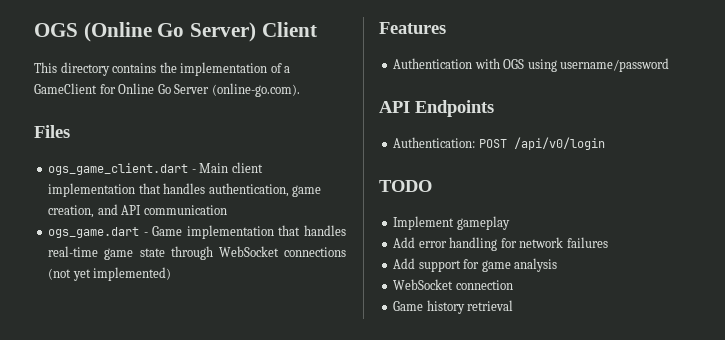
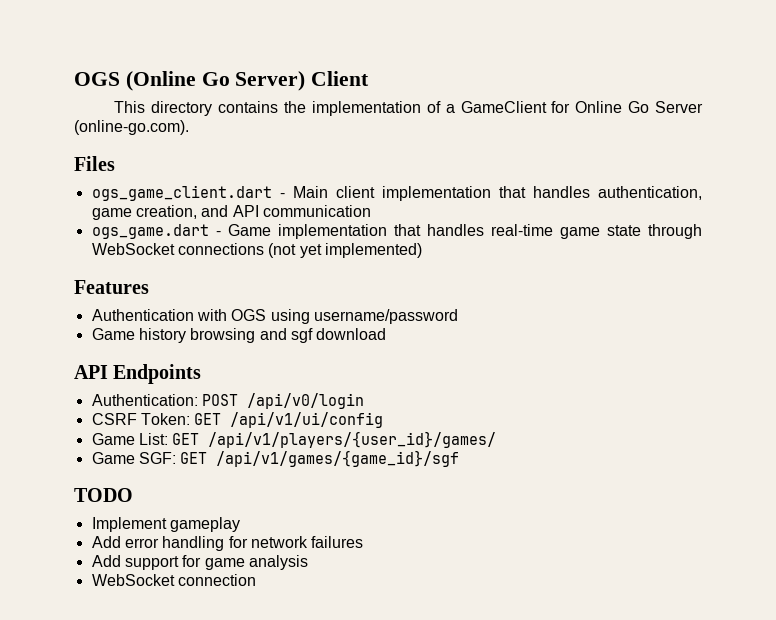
+ Game history browsing and sgf download
+ CSRF Token: GET /api/v1/ui/config
+ Game List: GET /api/v1/players/{user_id}/games/
+ Game SGF: GET /api/v1/games/{game_id}/sgf
- Game history retrieval

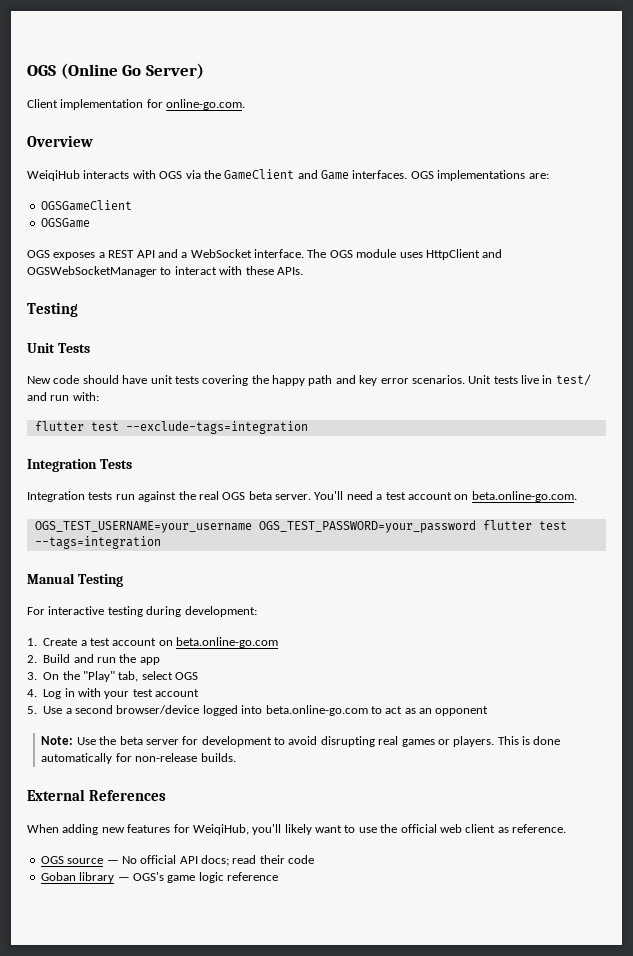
- OGS (Online Go Server) Client
- This directory contains the implementation of a GameClient for Online Go Server (online-go.com).
- Files
- ogs_game_client.dart - Main client implementation that handles authentication, game creation, and API communication
- ogs_game.dart - Game implementation that handles real-time game state through WebSocket connections (not yet implemented)
- Features
- Authentication with OGS using username/password
- Game history browsing and sgf download
- API Endpoints
- Authentication: POST /api/v0/login
- CSRF Token: GET /api/v1/ui/config
- Game List: GET /api/v1/players/{user_id}/games/
- Game SGF: GET /api/v1/games/{game_id}/sgf
- TODO
- Implement gameplay
- Add error handling for network failures
- Add support for game analysis
- WebSocket connection
+ OGS (Online Go Server)
+ Client implementation for online-go.com.
+ Overview
+ WeiqiHub interacts with OGS via the GameClient and Game interfaces. OGS implementations are:
+ OGSGameClient
+ OGSGame
+ OGS exposes a REST API and a WebSocket interface. The OGS module uses HttpClient and OGSWebSocketManager to interact with these APIs.
+ Testing
+ Unit Tests
+ New code should have unit tests covering the happy path and key error scenarios. Unit tests live in test/ and run with:
+ flutter test --exclude-tags=integration
+ Integration Tests
+ Integration tests run against the real OGS beta server. You'll need a test account on beta.online-go.com.
+ OGS_TEST_USERNAME=your_username OGS_TEST_PASSWORD=your_password flutter test --tags=integration
+ Manual Testing
+ For interactive testing during development:
+ 1. Create a test account on beta.online-go.com
+ 2. Build and run the app
+ 3. On the "Play" tab, select OGS
+ 4. Log in with your test account
+ 5. Use a second browser/device logged into beta.online-go.com to act as an opponent
+ Note: Use the beta server for development to avoid disrupting real games or players. This is done automatically for non-release builds.
+ External References
+ When adding new features for WeiqiHub, you'll likely want to use the official web client as reference.
+ OGS source — No official API docs; read their code
+ Goban library — OGS's game logic reference

